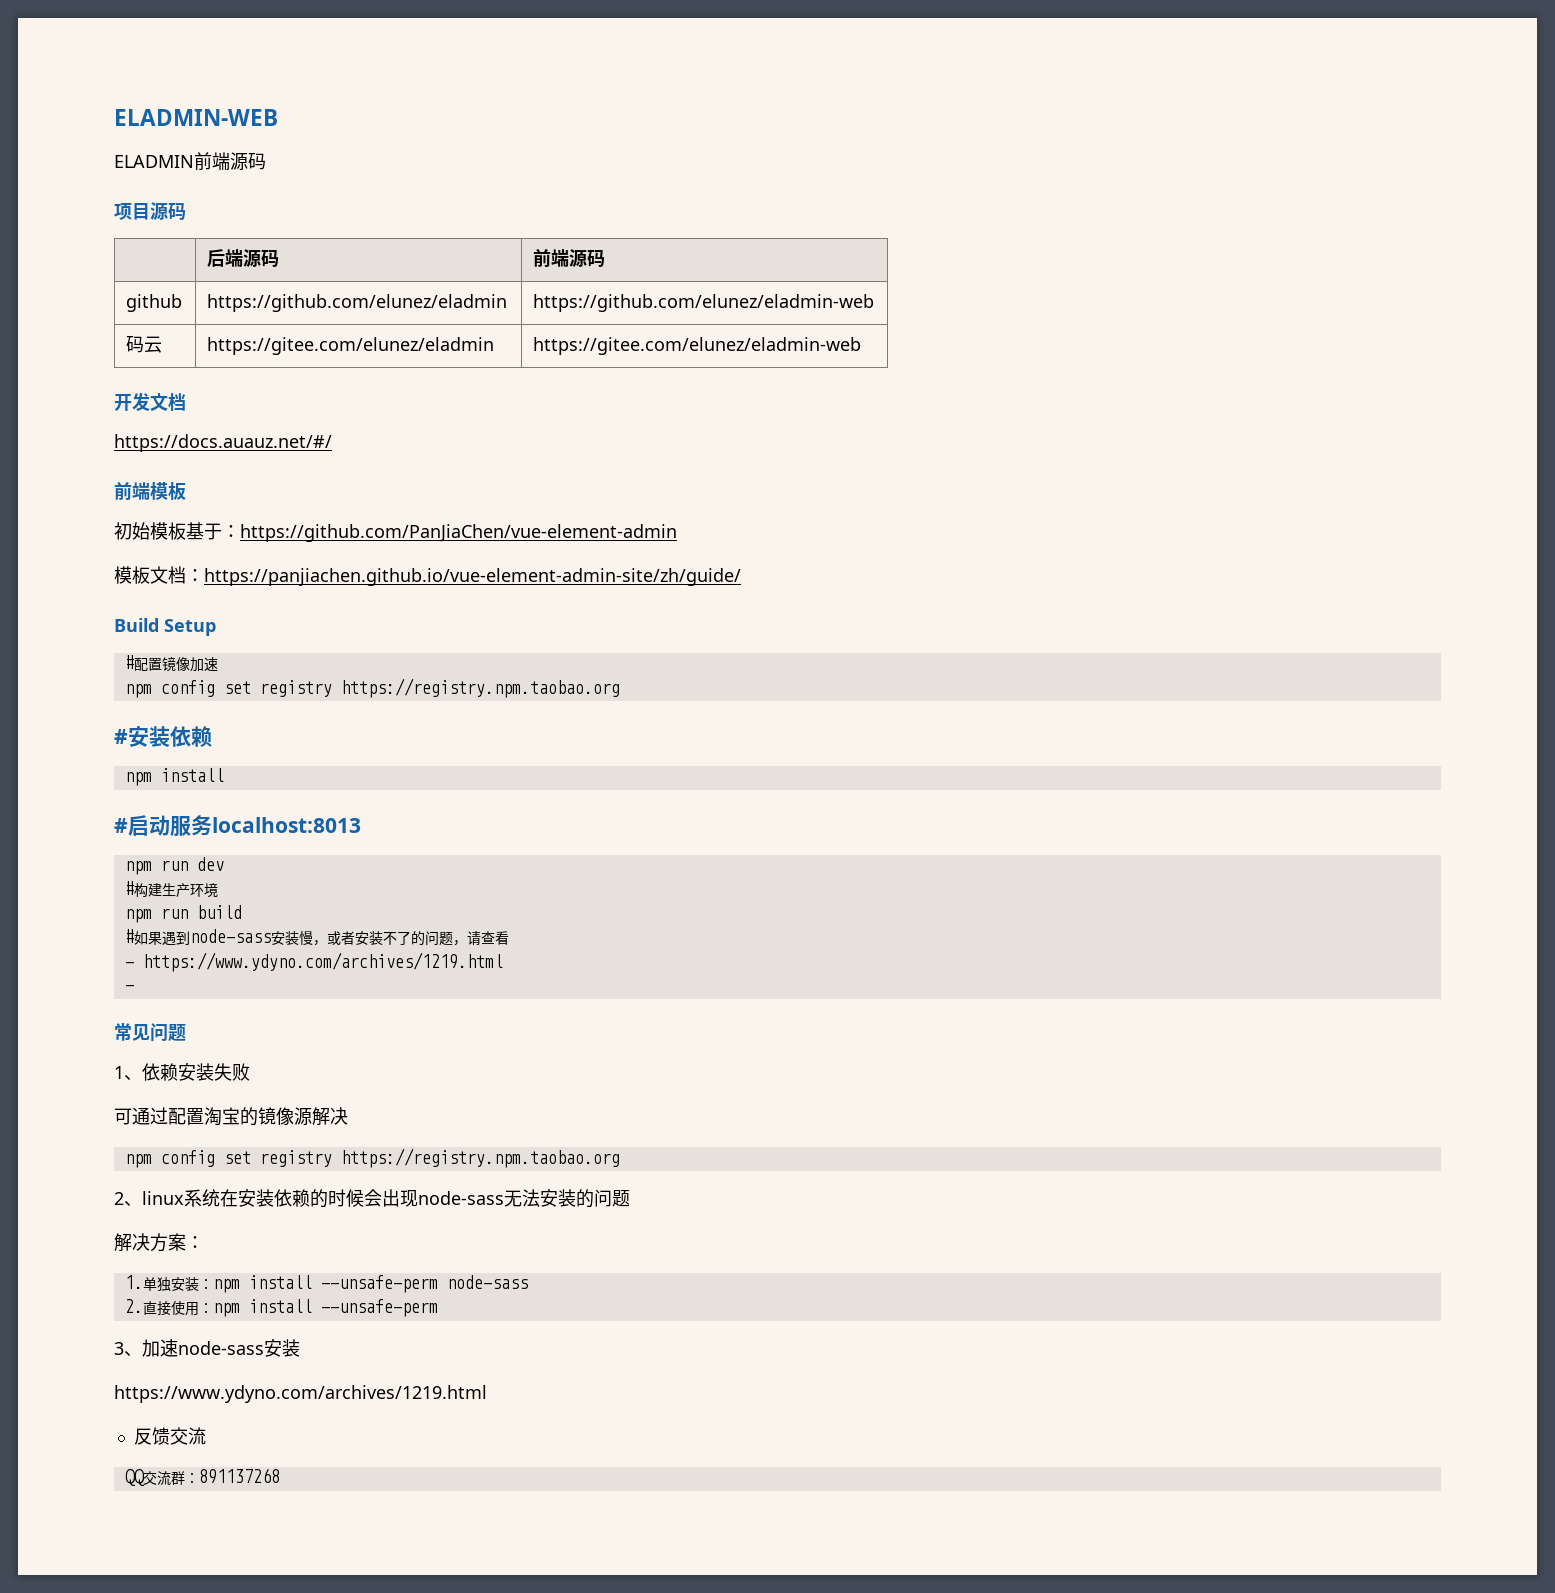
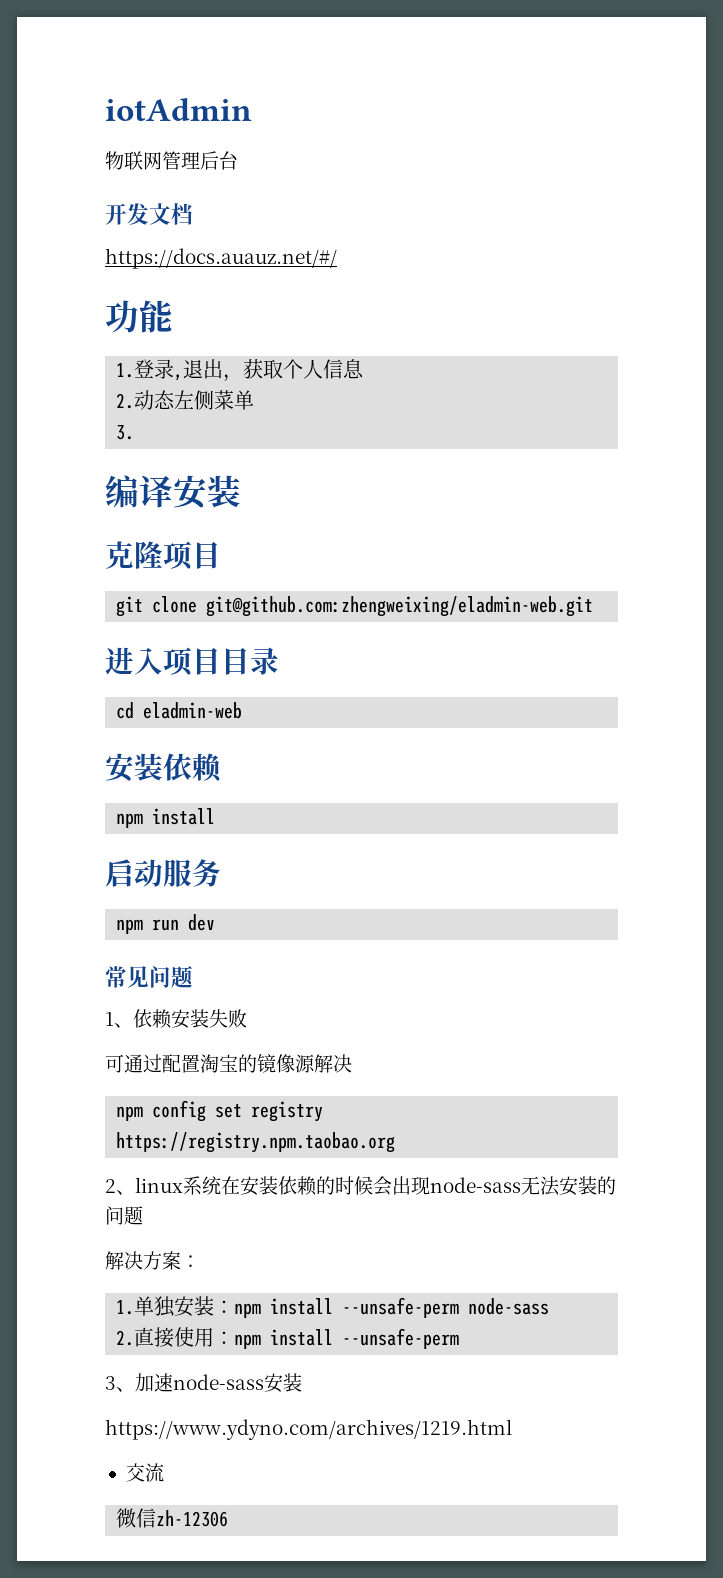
- ELADMIN-WEB
- ELADMIN前端源码
- 项目源码
- | 后端源码 | 前端源码
- github | https://github.com/elunez/eladmin | https://github.com/elunez/eladmin-web
- 码云 | https://gitee.com/elunez/eladmin | https://gitee.com/elunez/eladmin-web
+ iotAdmin
+ 物联网管理后台
  开发文档
  https://docs.auauz.net/#/
- 前端模板
- 初始模板基于：https://github.com/PanJiaChen/vue-element-admin
- 模板文档：https://panjiachen.github.io/vue-element-admin-site/zh/guide/
- Build Setup
- #配置镜像加速
- npm config set registry https://registry.npm.taobao.org
- #安装依赖
+ 功能
+ 1.登录,退出，获取个人信息
+ 2.动态左侧菜单
+ 3.
+ 编译安装
+ 克隆项目
+ git clone git@github.com:zhengweixing/eladmin-web.git
+ 进入项目目录
+ cd eladmin-web
+ 安装依赖
- #启动服务localhost:8013
+ 启动服务
- #构建生产环境
- npm run build
- #如果遇到node-sass安装慢，或者安装不了的问题，请查看
- - https://www.ydyno.com/archives/1219.html
- -
- 反馈交流
+ 交流
- QQ交流群：891137268
+ 微信zh-12306

